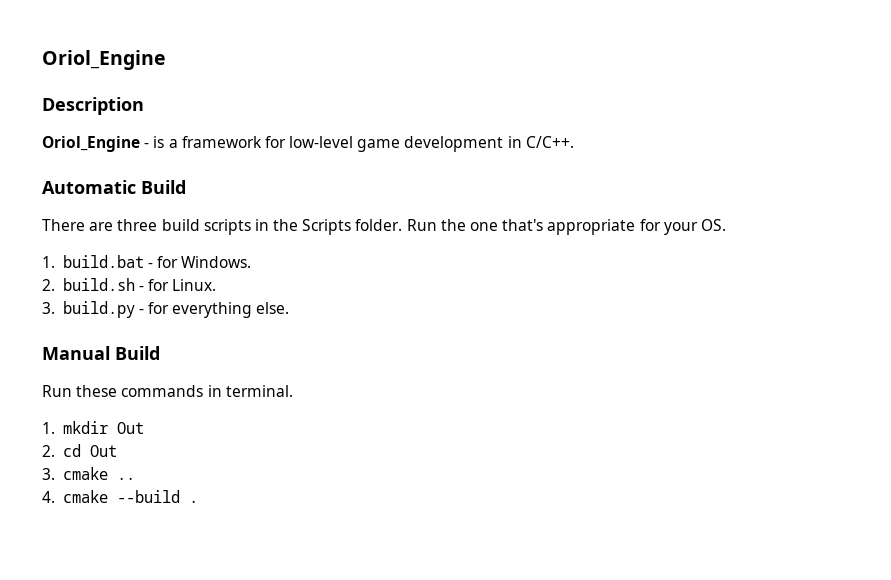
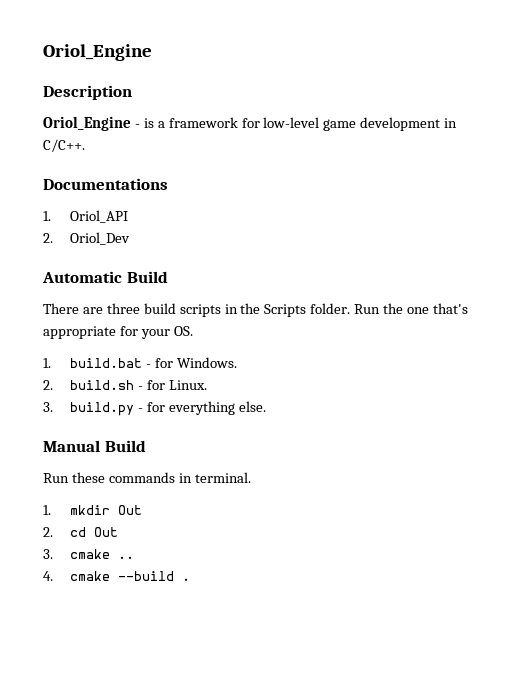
+ Documentations
+ 1. Oriol_API
+ 2. Oriol_Dev

